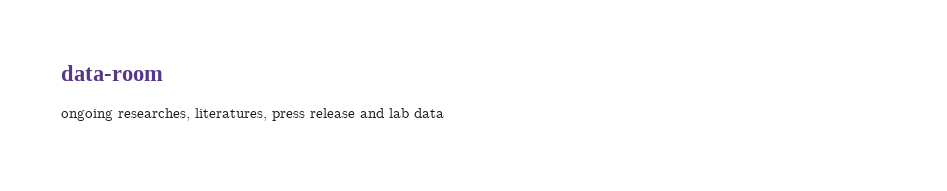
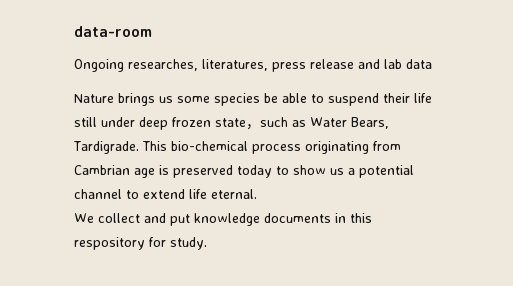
- ongoing researches, literatures, press release and lab data
+ Ongoing researches, literatures, press release and lab data
+ Nature brings us some species be able to suspend their life still under deep frozen state，such as Water Bears, Tardigrade. This bio-chemical process originating from Cambrian age is preserved today to show us a potential channel to extend life eternal.
+ We collect and put knowledge documents in this respository for study.

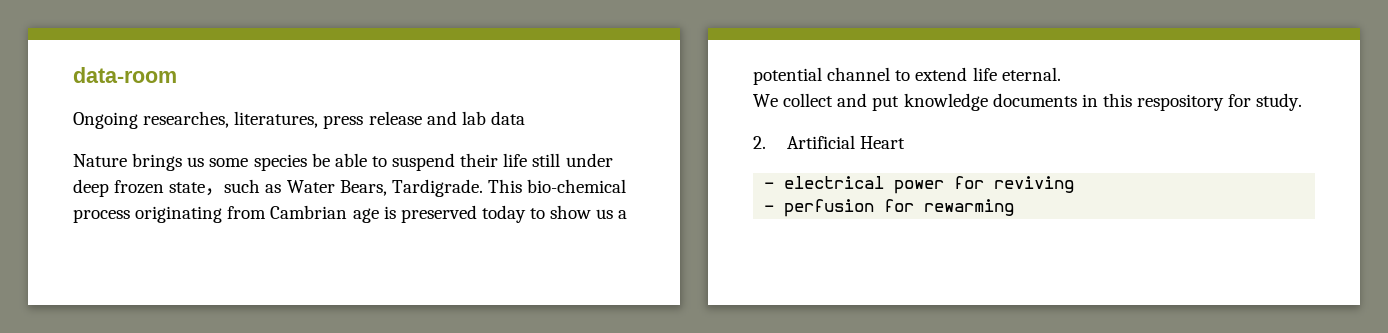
+ 2. Artificial Heart
+ - electrical power for reviving
+ - perfusion for rewarming

